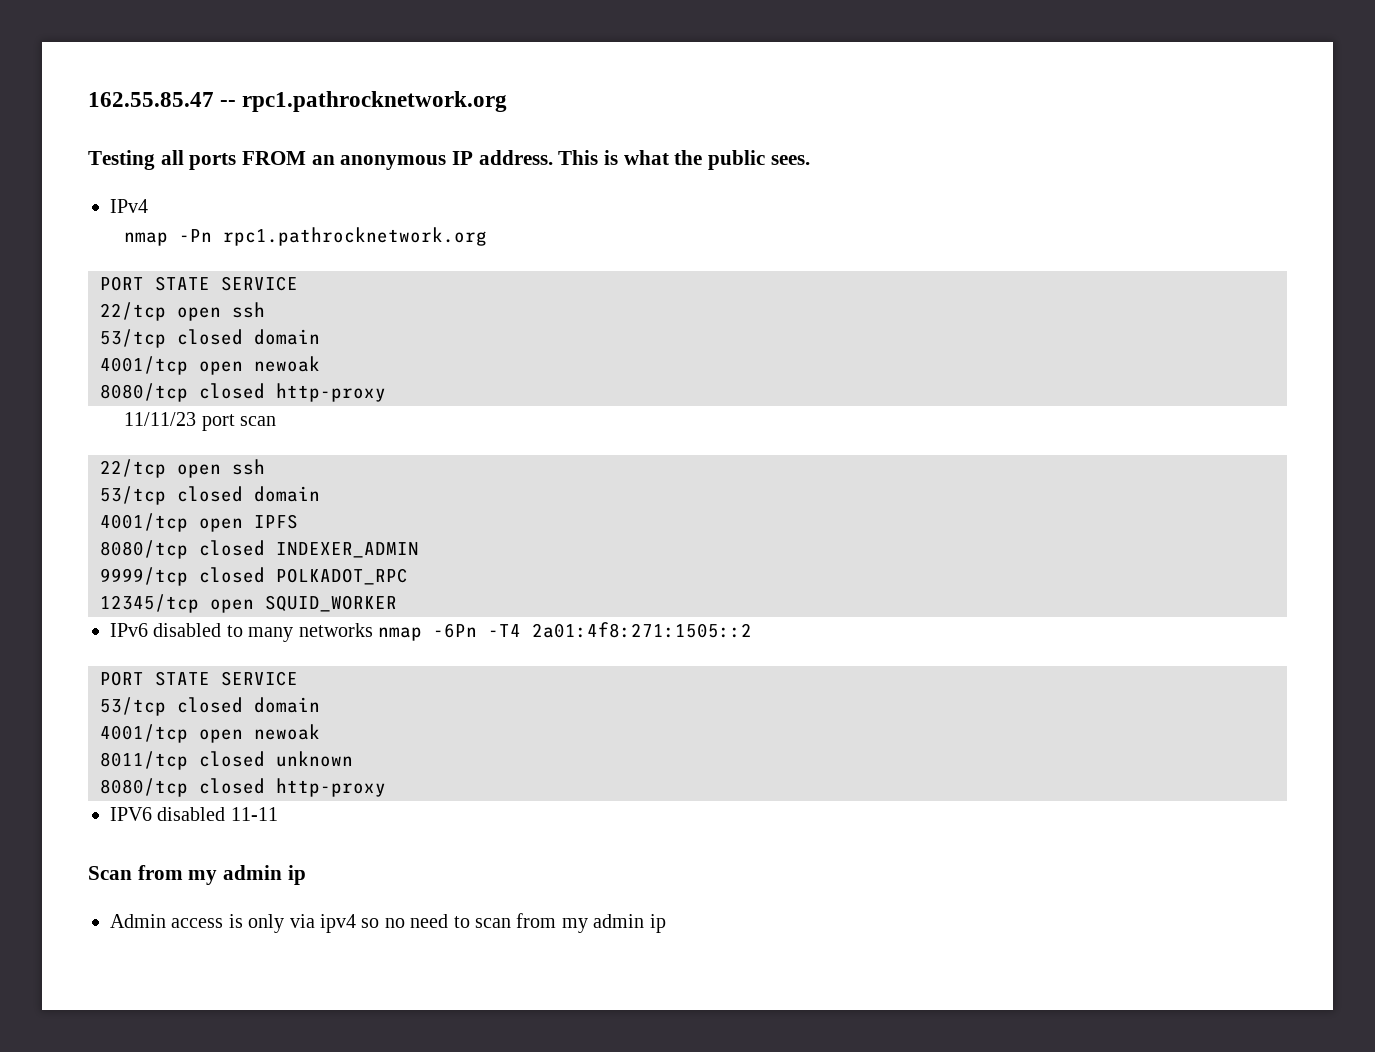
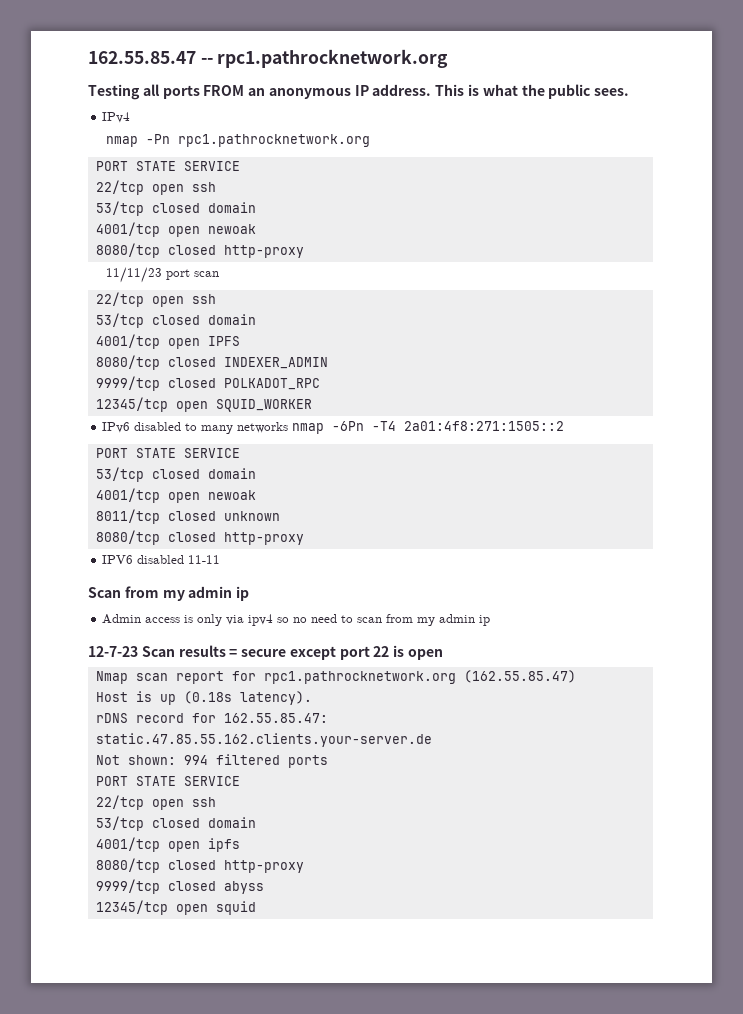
+ 12-7-23 Scan results = secure except port 22 is open
+ Nmap scan report for rpc1.pathrocknetwork.org (162.55.85.47)
+ Host is up (0.18s latency).
+ rDNS record for 162.55.85.47: static.47.85.55.162.clients.your-server.de
+ Not shown: 994 filtered ports
+ PORT STATE SERVICE
+ 22/tcp open ssh
+ 53/tcp closed domain
+ 4001/tcp open ipfs
+ 8080/tcp closed http-proxy
+ 9999/tcp closed abyss
+ 12345/tcp open squid

